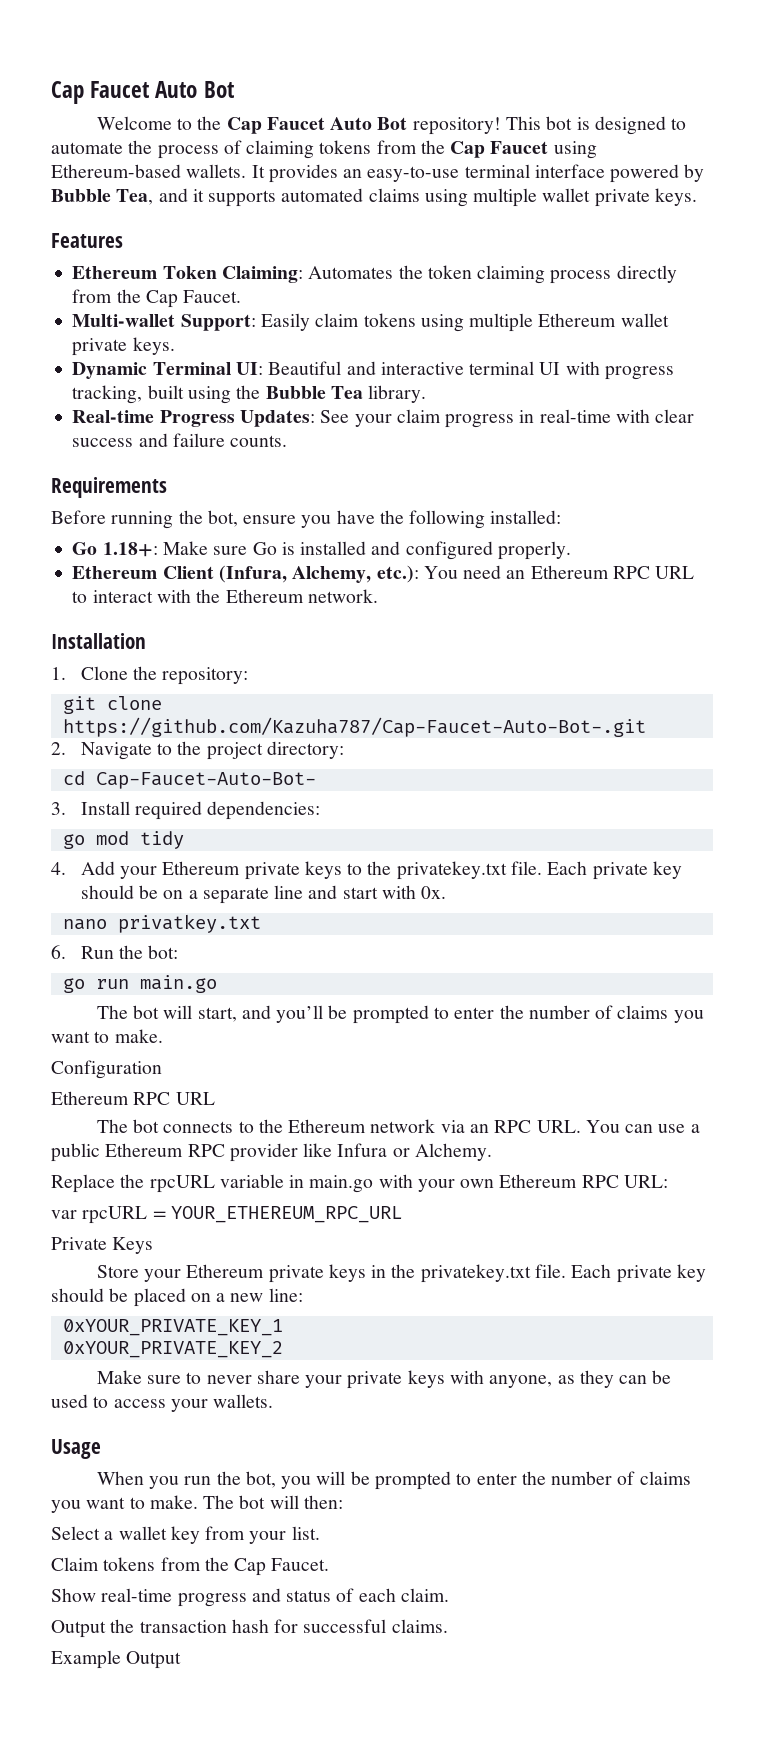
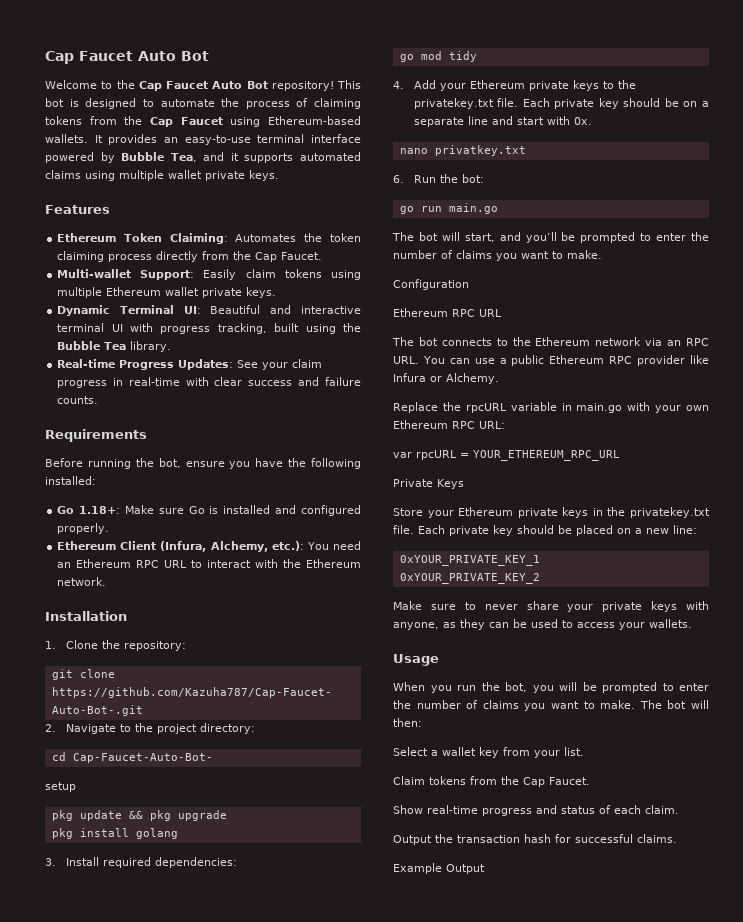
+ setup
+ pkg update && pkg upgrade
+ pkg install golang

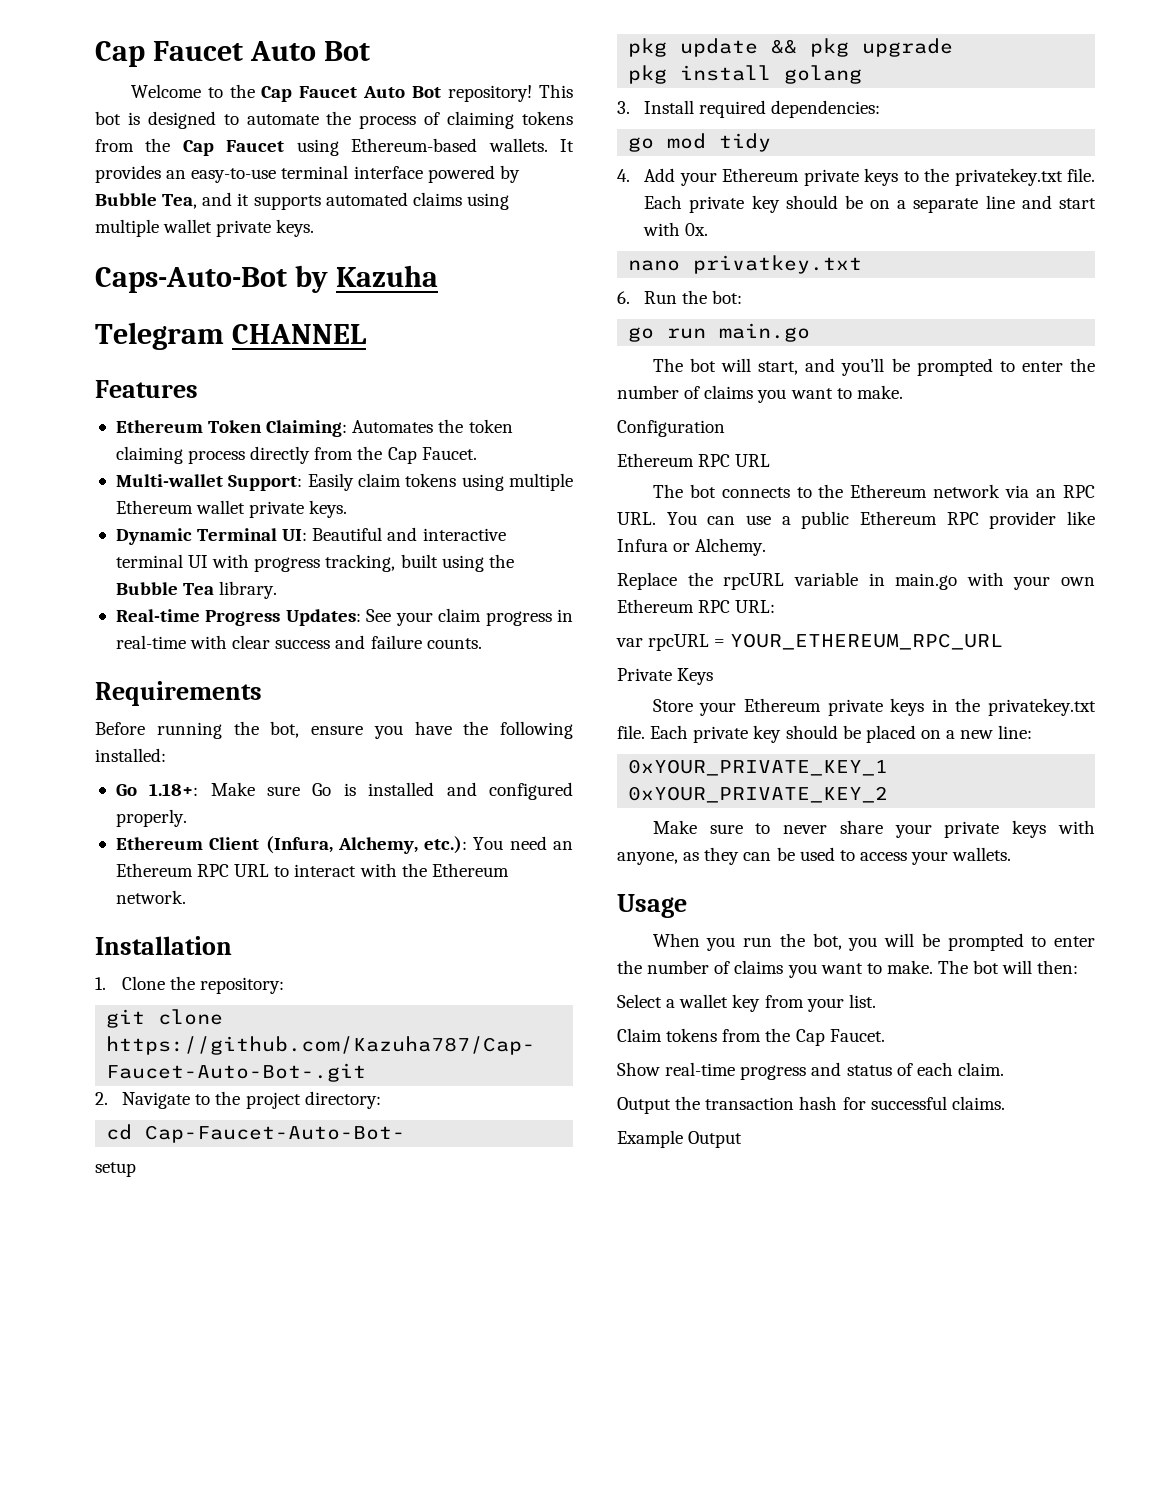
+ Caps-Auto-Bot by Kazuha
+ Telegram CHANNEL

